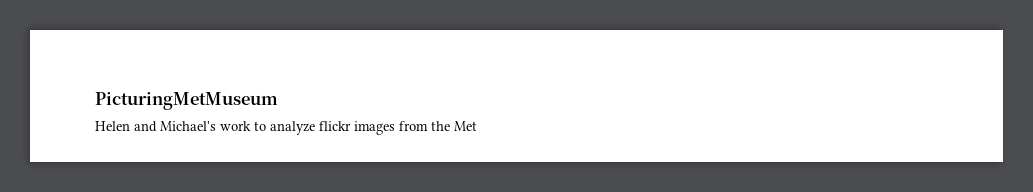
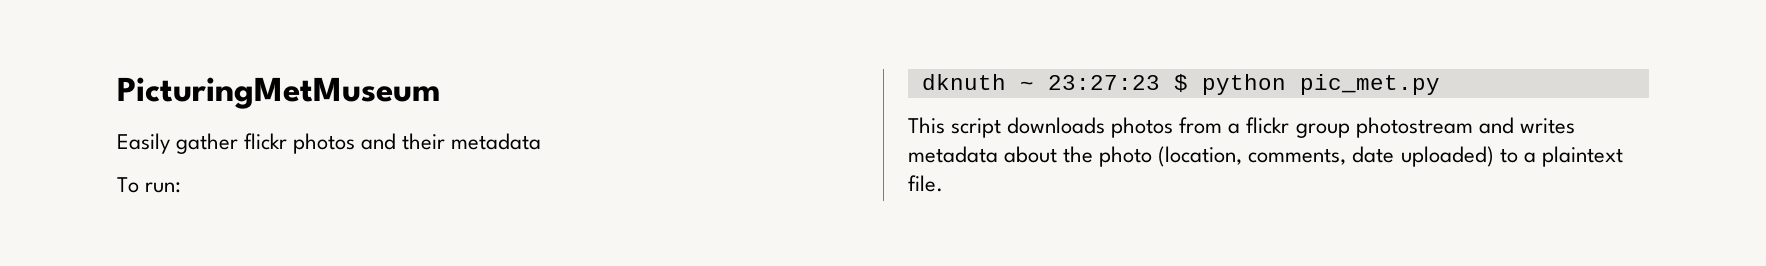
- Helen and Michael's work to analyze flickr images from the Met
+ Easily gather flickr photos and their metadata
+ To run:
+ dknuth ~ 23:27:23 $ python pic_met.py
+ This script downloads photos from a flickr group photostream and writes metadata about the photo (location, comments, date uploaded) to a plaintext file.

